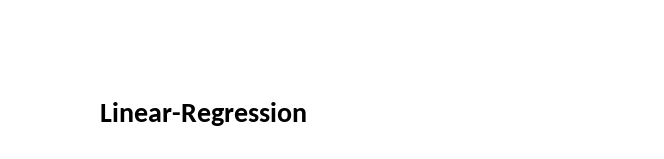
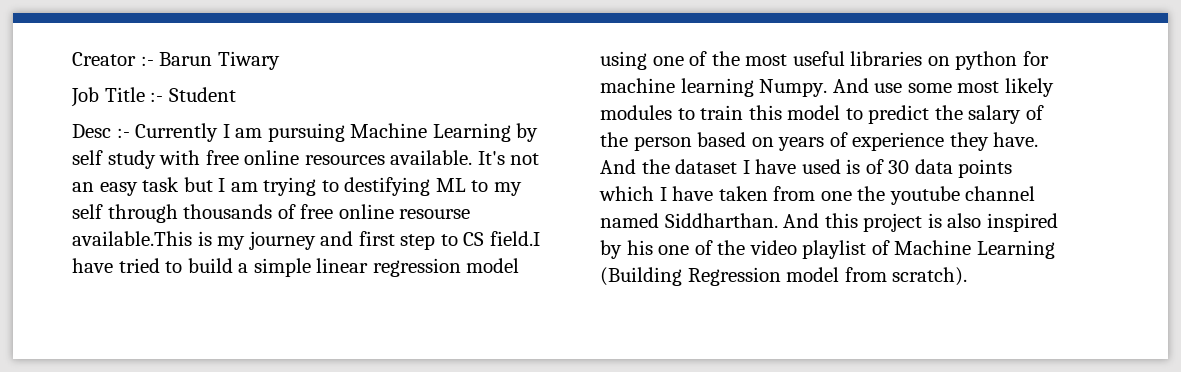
- Linear-Regression
+ Creator :- Barun Tiwary
+ Job Title :- Student
+ Desc :- Currently I am pursuing Machine Learning by self study with free online resources available. It's not an easy task but I am trying to destifying ML to my self through thousands of free online resourse available.This is my journey and first step to CS field.I have tried to build a simple linear regression model using one of the most useful libraries on python for machine learning Numpy. And use some most likely modules to train this model to predict the salary of the person based on years of experience they have. And the dataset I have used is of 30 data points which I have taken from one the youtube channel named Siddharthan. And this project is also inspired by his one of the video playlist of Machine Learning (Building Regression model from scratch).

